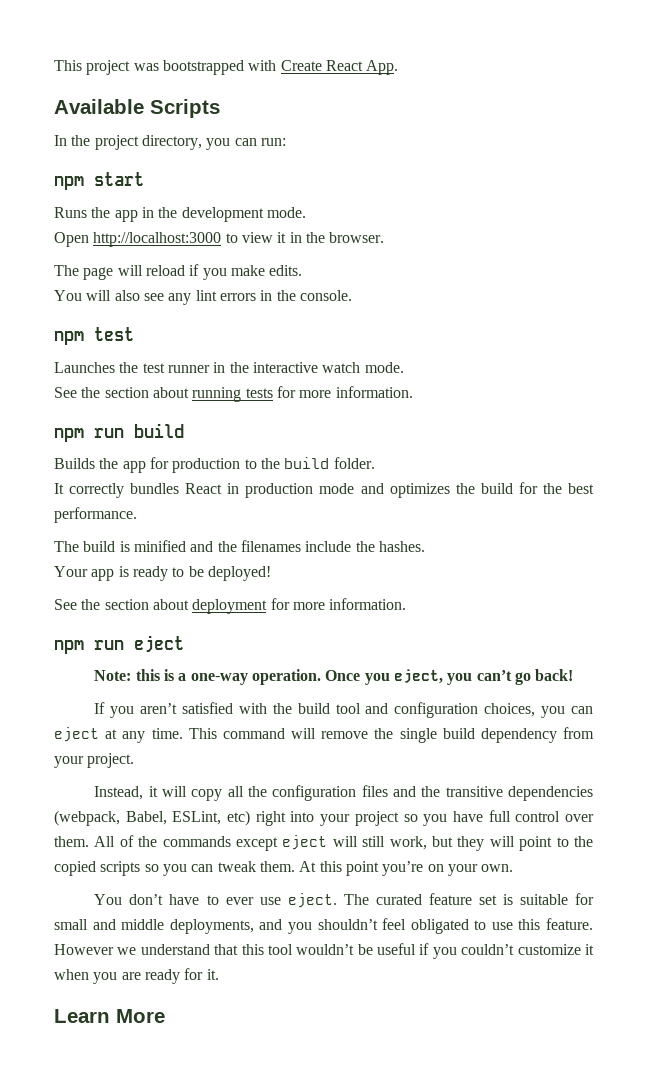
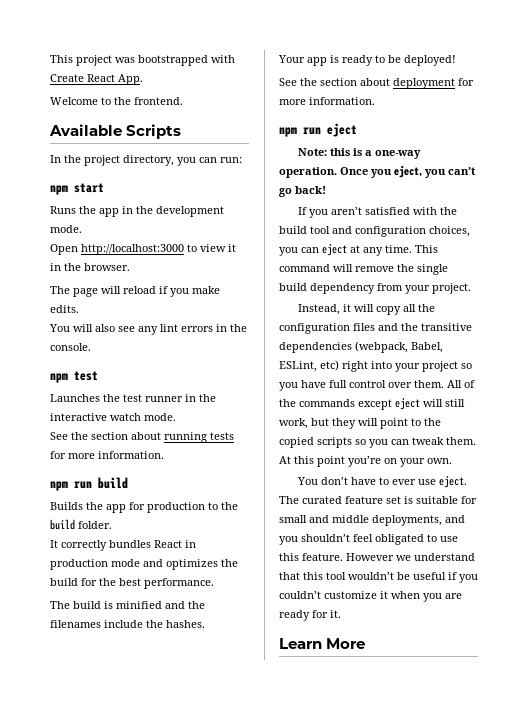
+ Welcome to the frontend.

